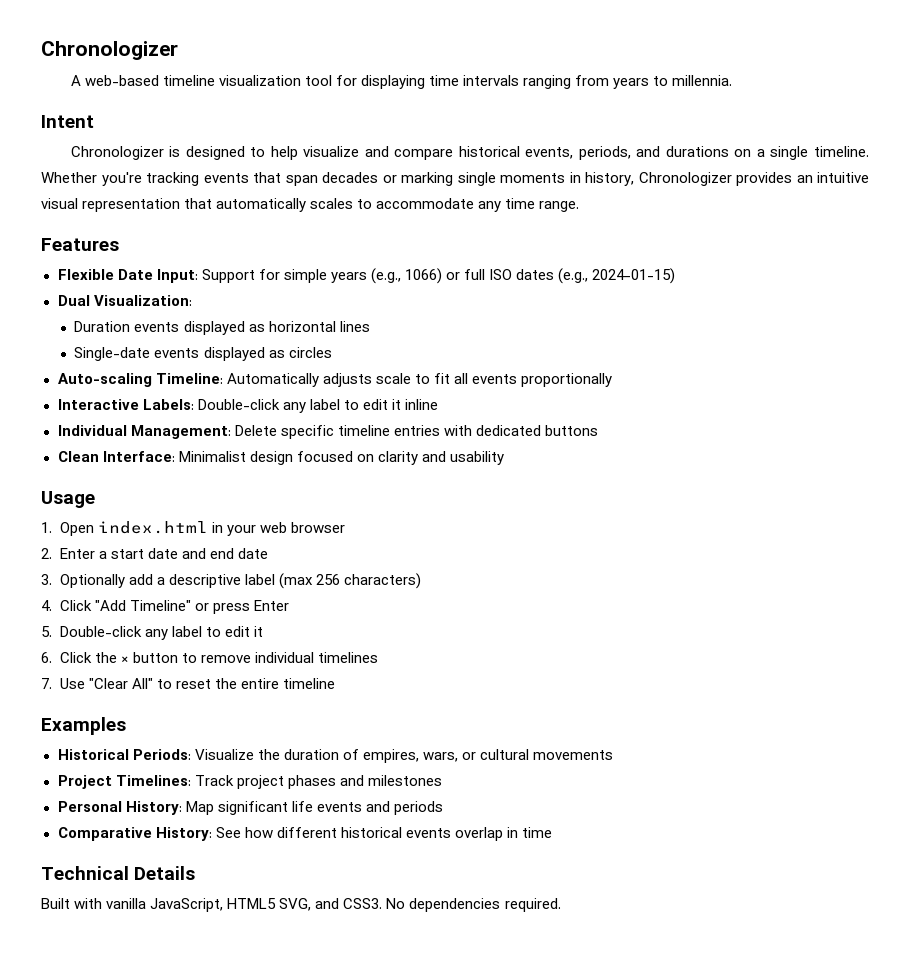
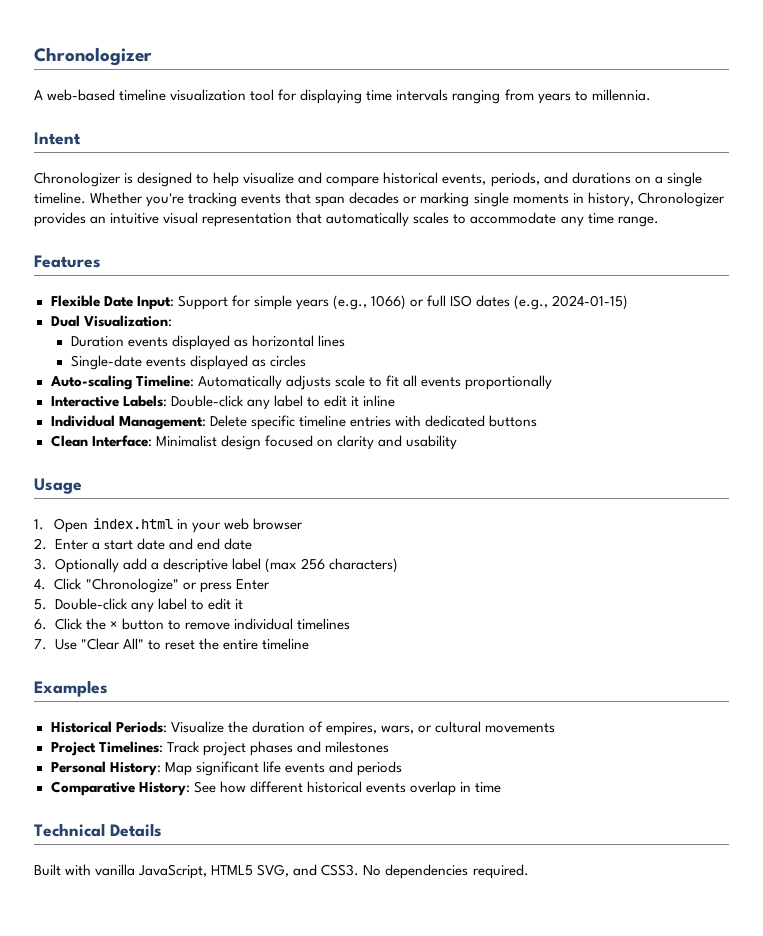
- 4. Click "Add Timeline" or press Enter
+ 4. Click "Chronologize" or press Enter

